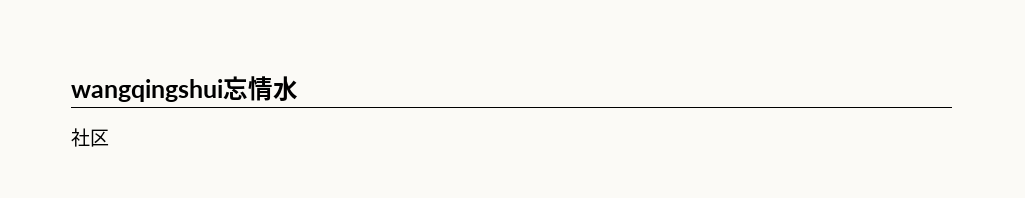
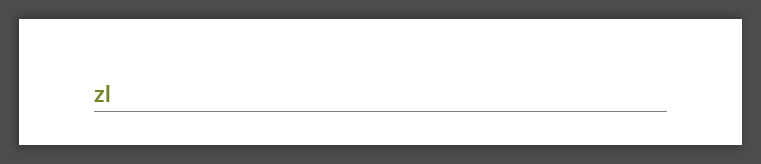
- wangqingshui忘情水
- 社区
+ zl

